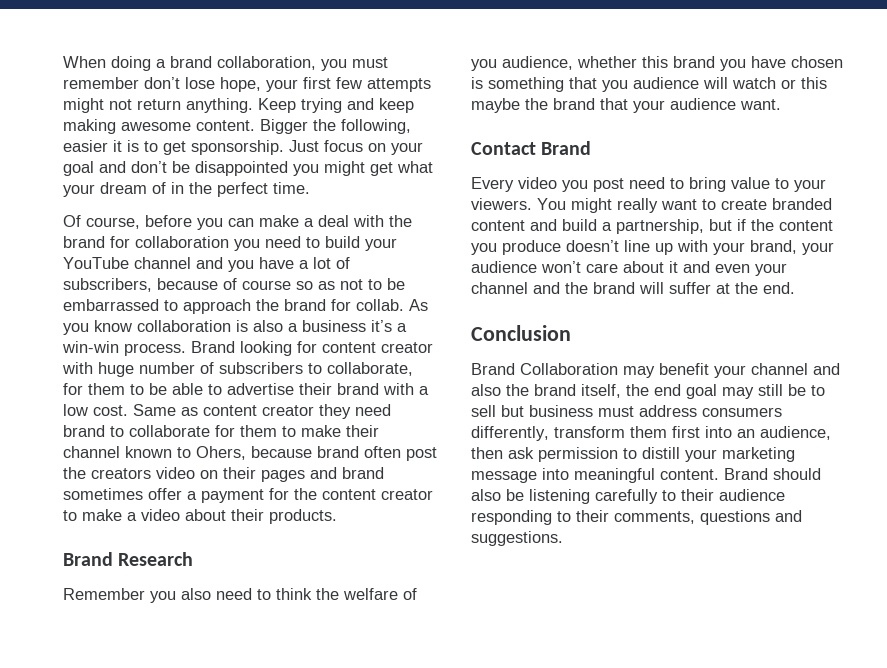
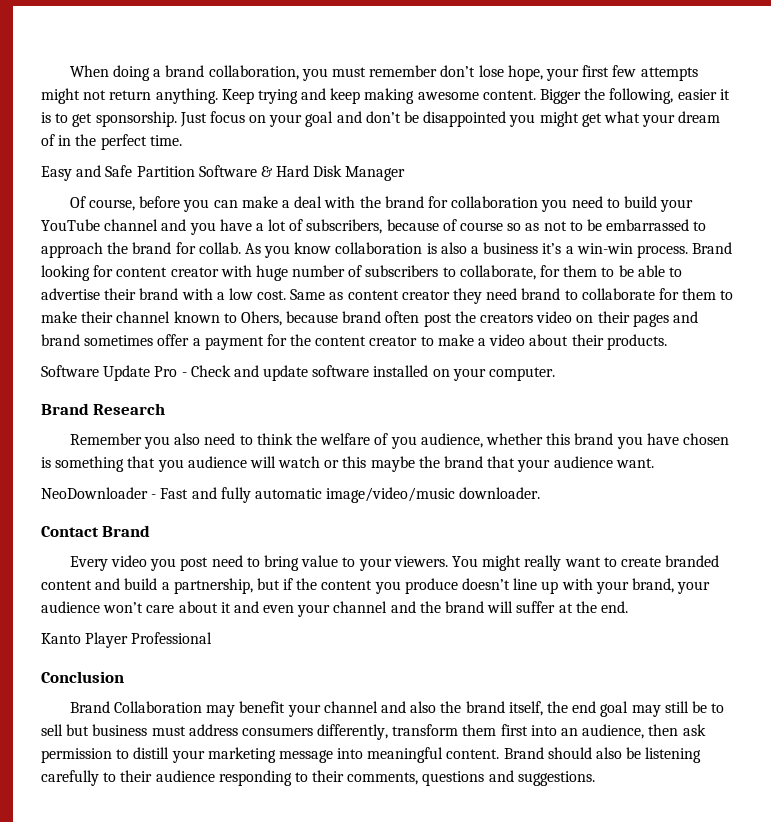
+ Easy and Safe Partition Software & Hard Disk Manager
+ Software Update Pro - Check and update software installed on your computer.
+ NeoDownloader - Fast and fully automatic image/video/music downloader.
+ Kanto Player Professional

